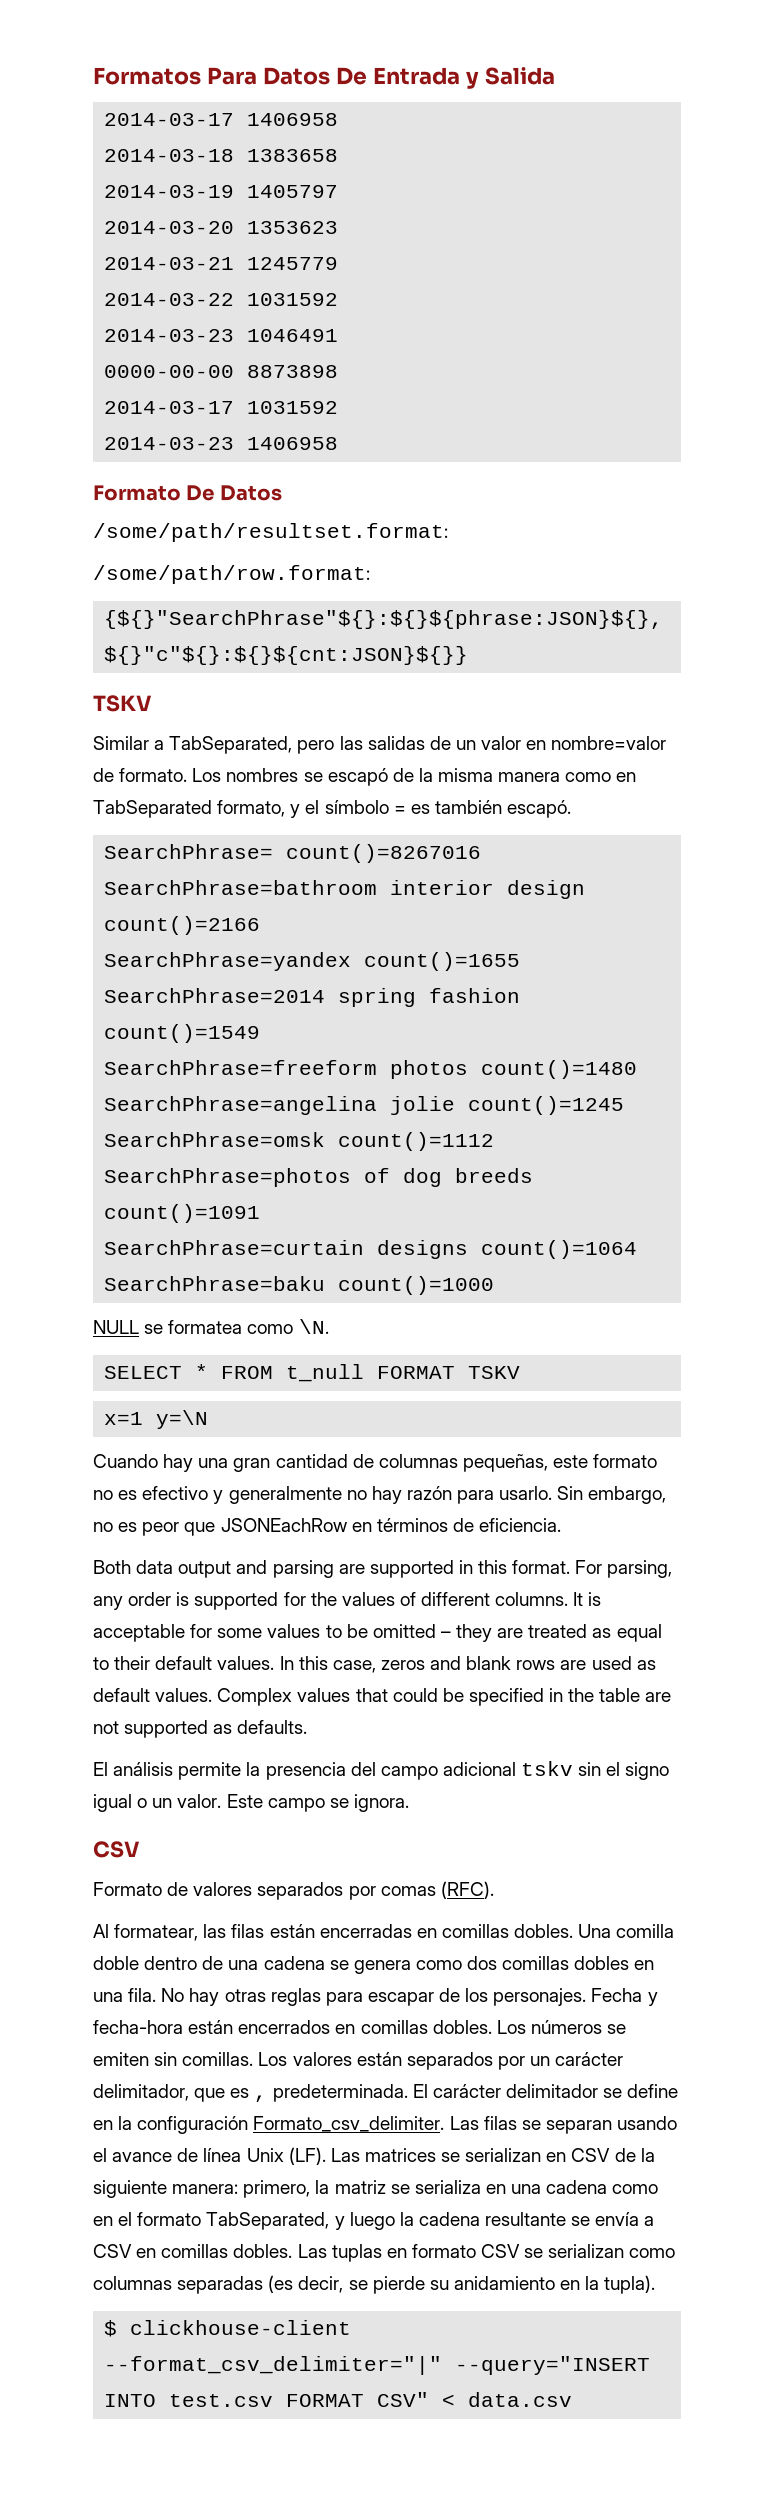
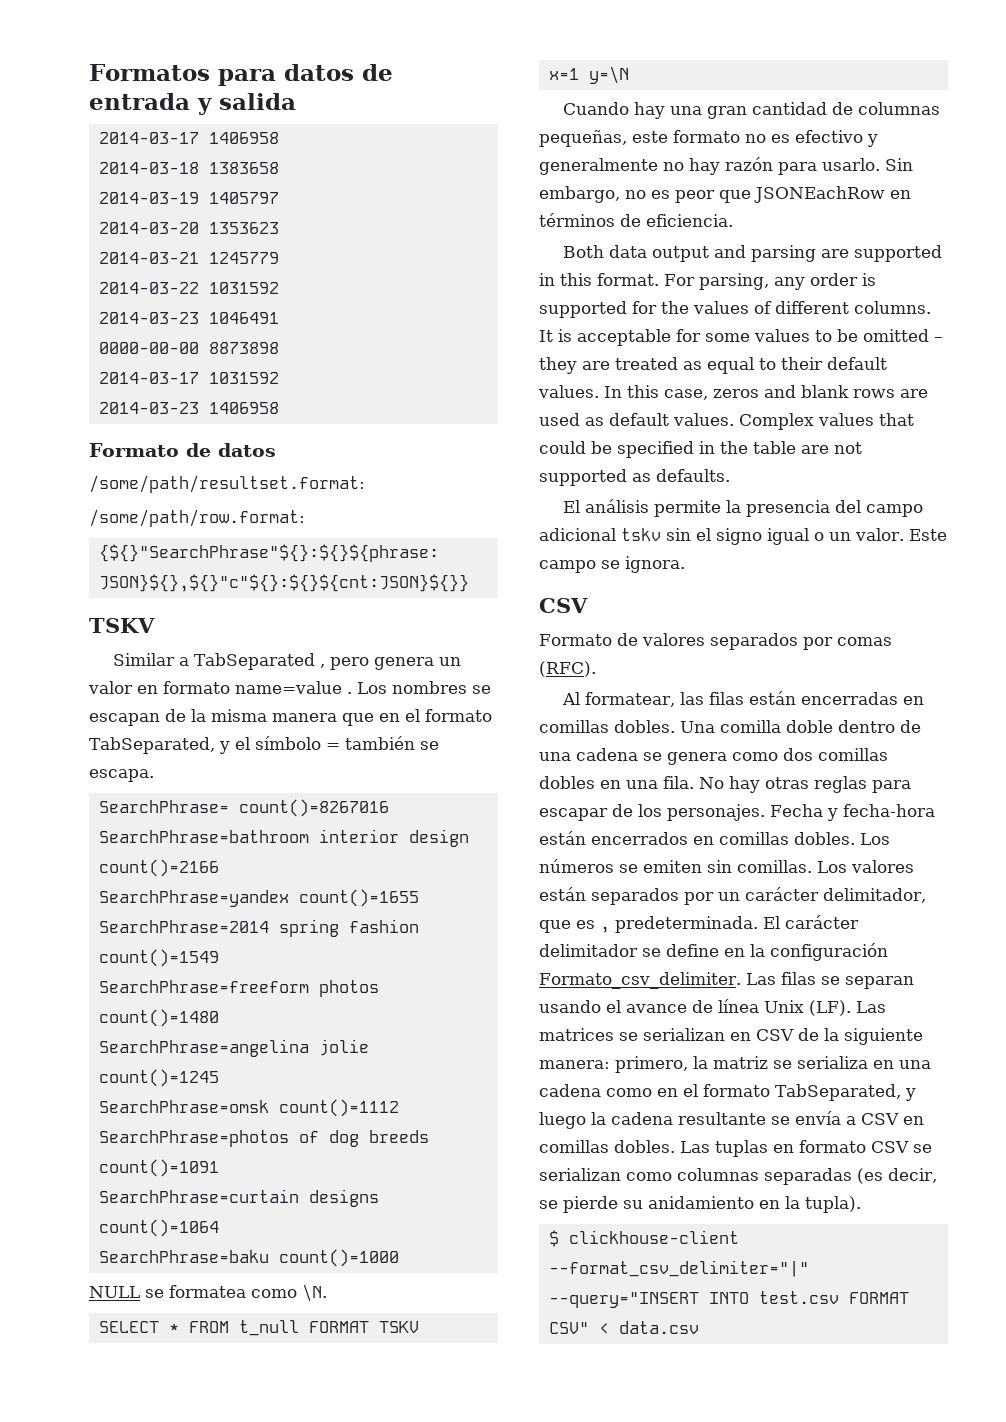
- Formatos Para Datos De Entrada y Salida
+ Formatos para datos de entrada y salida
- Formato De Datos
+ Formato de datos
- Similar a TabSeparated, pero las salidas de un valor en nombre=valor de formato.
+ Similar a TabSeparated , pero genera un valor en formato name=value .
- Los nombres se escapó de la misma manera como en TabSeparated formato, y el símbolo = es también escapó.
+ Los nombres se escapan de la misma manera que en el formato TabSeparated, y el símbolo = también se escapa.

